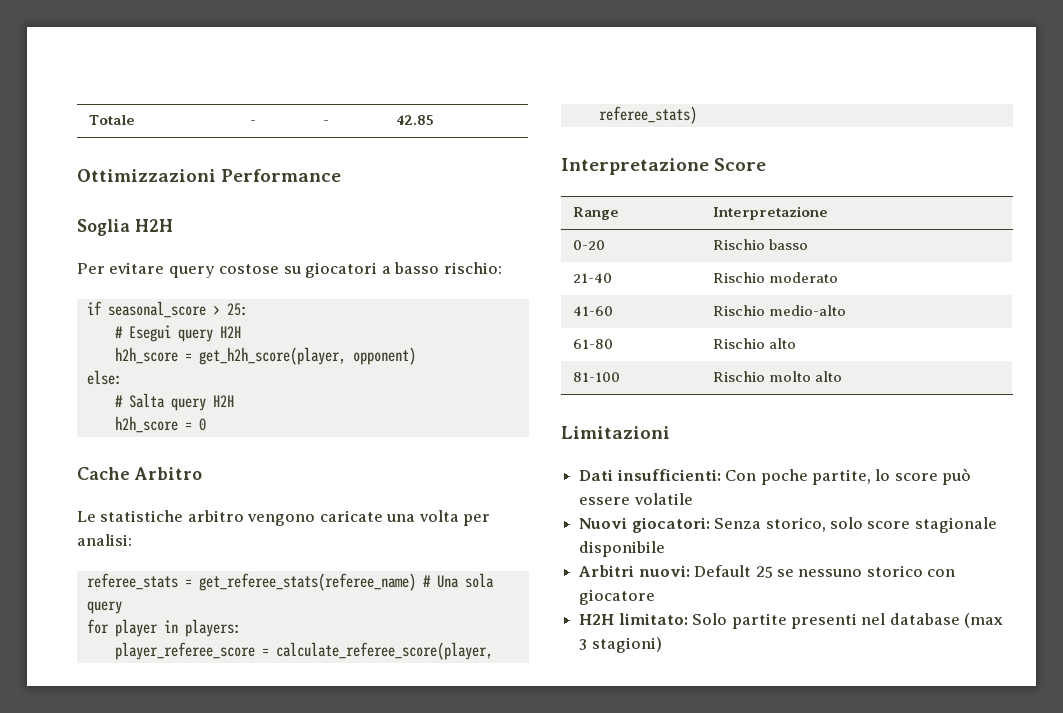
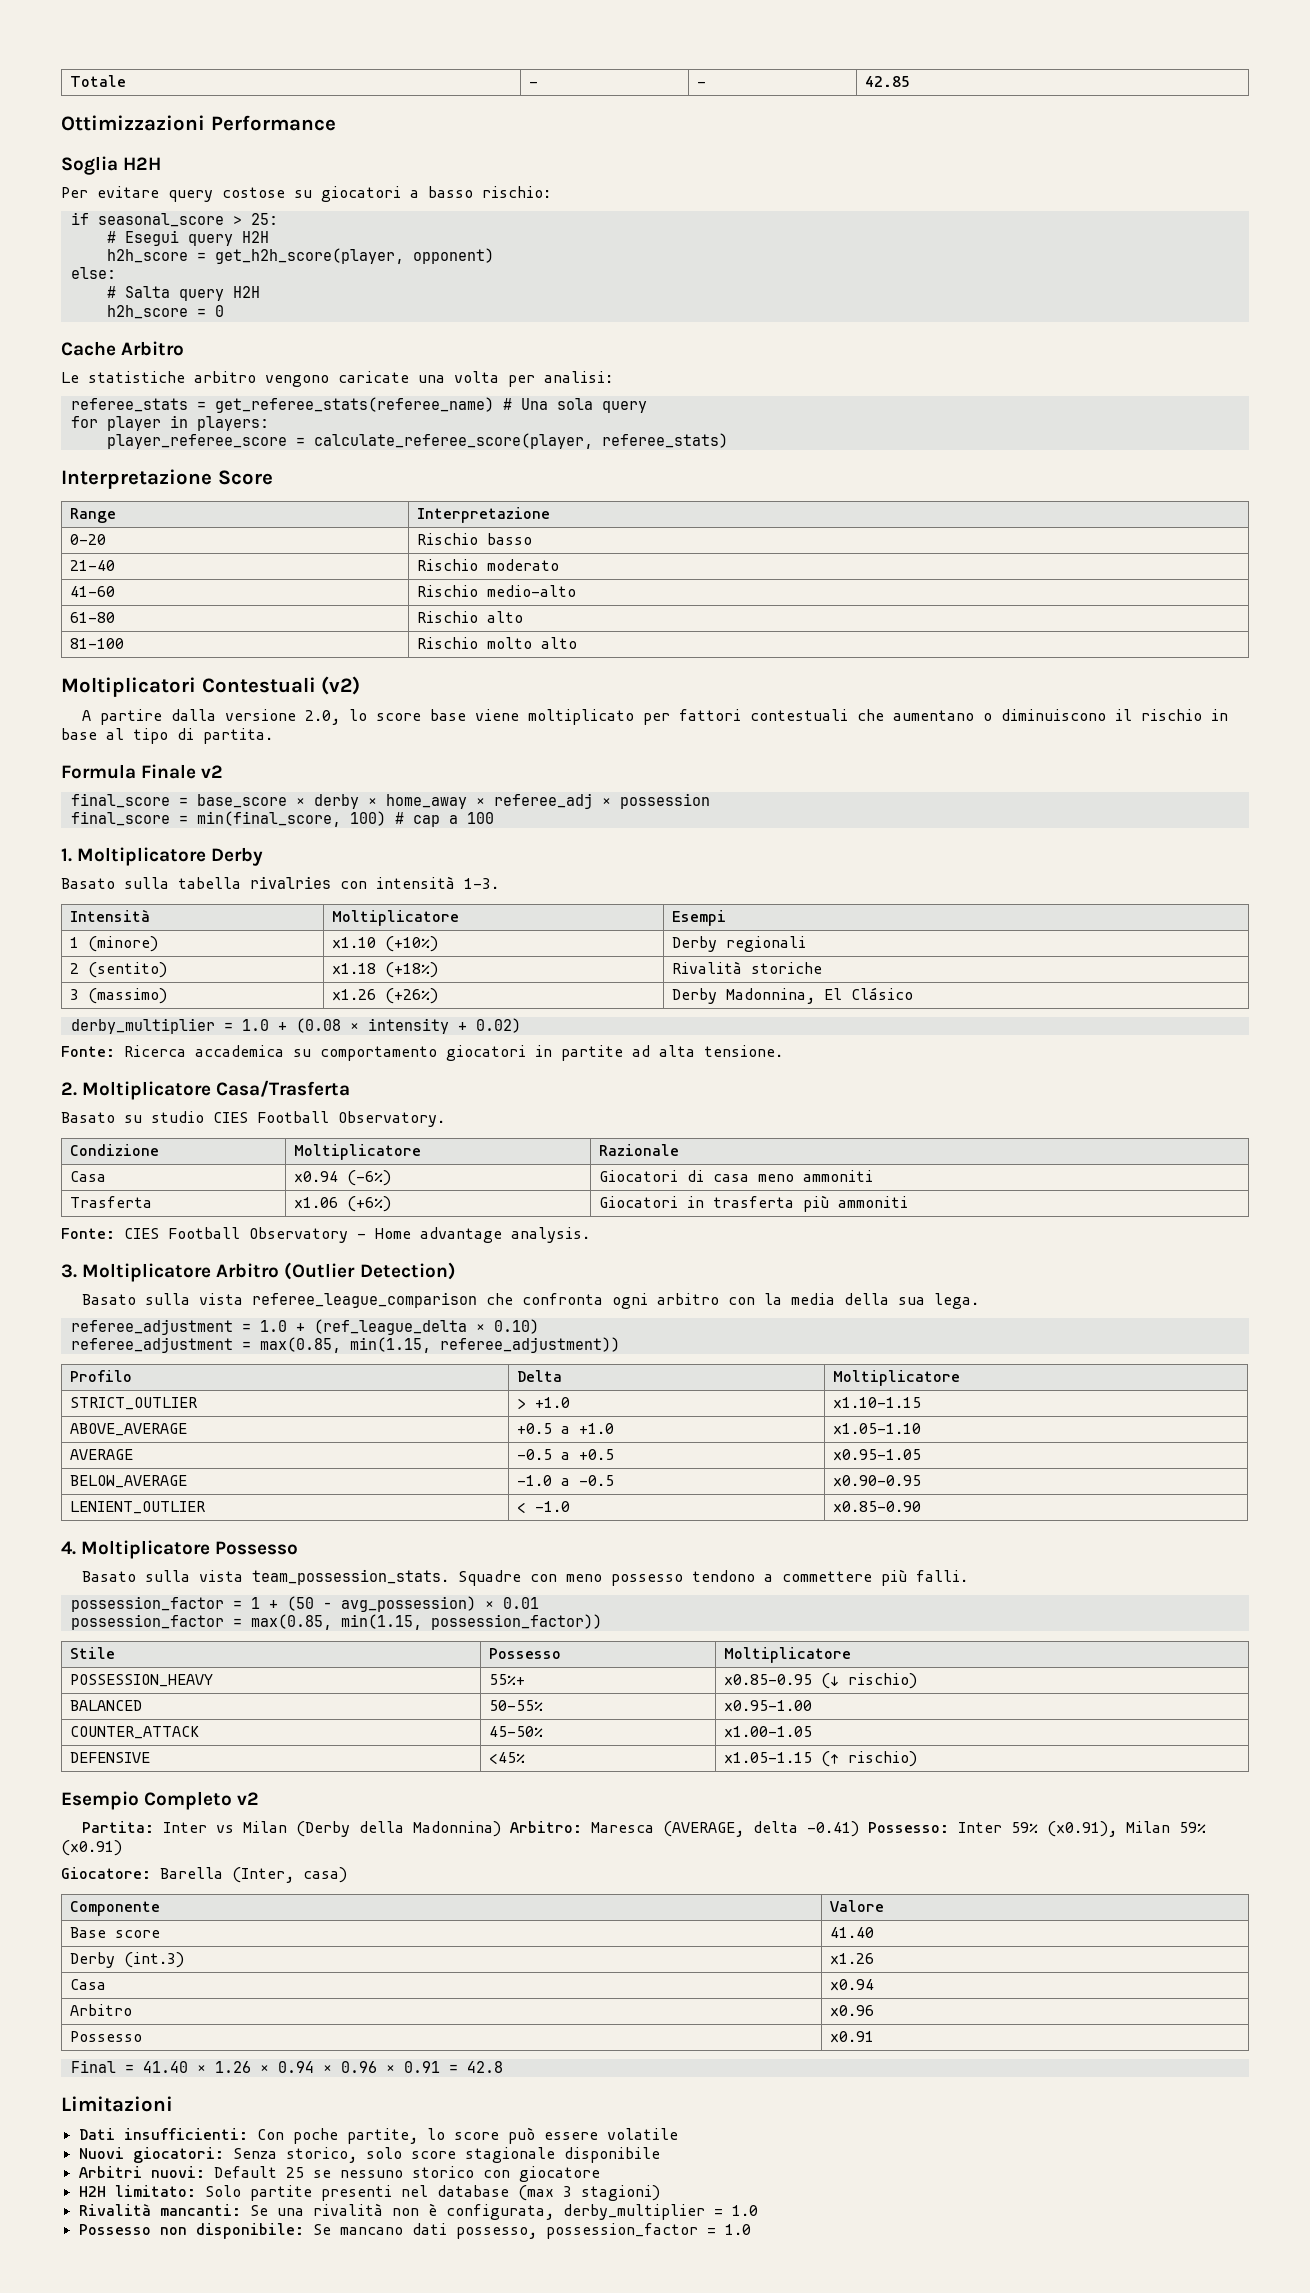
+ Moltiplicatori Contestuali (v2)
+ A partire dalla versione 2.0, lo score base viene moltiplicato per fattori contestuali che aumentano o diminuiscono il rischio in base al tipo di partita.
+ Formula Finale v2
+ final_score = base_score × derby × home_away × referee_adj × possession
+ final_score = min(final_score, 100) # cap a 100
+ 1. Moltiplicatore Derby
+ Basato sulla tabella rivalries con intensità 1-3.
+ Intensità | Moltiplicatore | Esempi
+ 1 (minore) | ×1.10 (+10%) | Derby regionali
+ 2 (sentito) | ×1.18 (+18%) | Rivalità storiche
+ 3 (massimo) | ×1.26 (+26%) | Derby Madonnina, El Clásico
+ derby_multiplier = 1.0 + (0.08 × intensity + 0.02)
+ Fonte: Ricerca accademica su comportamento giocatori in partite ad alta tensione.
+ 2. Moltiplicatore Casa/Trasferta
+ Basato su studio CIES Football Observatory.
+ Condizione | Moltiplicatore | Razionale
+ Casa | ×0.94 (-6%) | Giocatori di casa meno ammoniti
+ Trasferta | ×1.06 (+6%) | Giocatori in trasferta più ammoniti
+ Fonte: CIES Football Observatory - Home advantage analysis.
+ 3. Moltiplicatore Arbitro (Outlier Detection)
+ Basato sulla vista referee_league_comparison che confronta ogni arbitro con la media della sua lega.
+ referee_adjustment = 1.0 + (ref_league_delta × 0.10)
+ referee_adjustment = max(0.85, min(1.15, referee_adjustment))
+ Profilo | Delta | Moltiplicatore
+ STRICT_OUTLIER | > +1.0 | ×1.10-1.15
+ ABOVE_AVERAGE | +0.5 a +1.0 | ×1.05-1.10
+ AVERAGE | -0.5 a +0.5 | ×0.95-1.05
+ BELOW_AVERAGE | -1.0 a -0.5 | ×0.90-0.95
+ LENIENT_OUTLIER | < -1.0 | ×0.85-0.90
+ 4. Moltiplicatore Possesso
+ Basato sulla vista team_possession_stats. Squadre con meno possesso tendono a commettere più falli.
+ possession_factor = 1 + (50 - avg_possession) × 0.01
+ possession_factor = max(0.85, min(1.15, possession_factor))
+ Stile | Possesso | Moltiplicatore
+ POSSESSION_HEAVY | 55%+ | ×0.85-0.95 (↓ rischio)
+ BALANCED | 50-55% | ×0.95-1.00
+ COUNTER_ATTACK | 45-50% | ×1.00-1.05
+ DEFENSIVE | <45% | ×1.05-1.15 (↑ rischio)
+ Esempio Completo v2
+ Partita: Inter vs Milan (Derby della Madonnina) Arbitro: Maresca (AVERAGE, delta -0.41) Possesso: Inter 59% (×0.91), Milan 59% (×0.91)
+ Giocatore: Barella (Inter, casa)
+ Componente | Valore
+ Base score | 41.40
+ Derby (int.3) | ×1.26
+ Casa | ×0.94
+ Arbitro | ×0.96
+ Possesso | ×0.91
+ Final = 41.40 × 1.26 × 0.94 × 0.96 × 0.91 = 42.8
+ Rivalità mancanti: Se una rivalità non è configurata, derby_multiplier = 1.0
+ Possesso non disponibile: Se mancano dati possesso, possession_factor = 1.0

